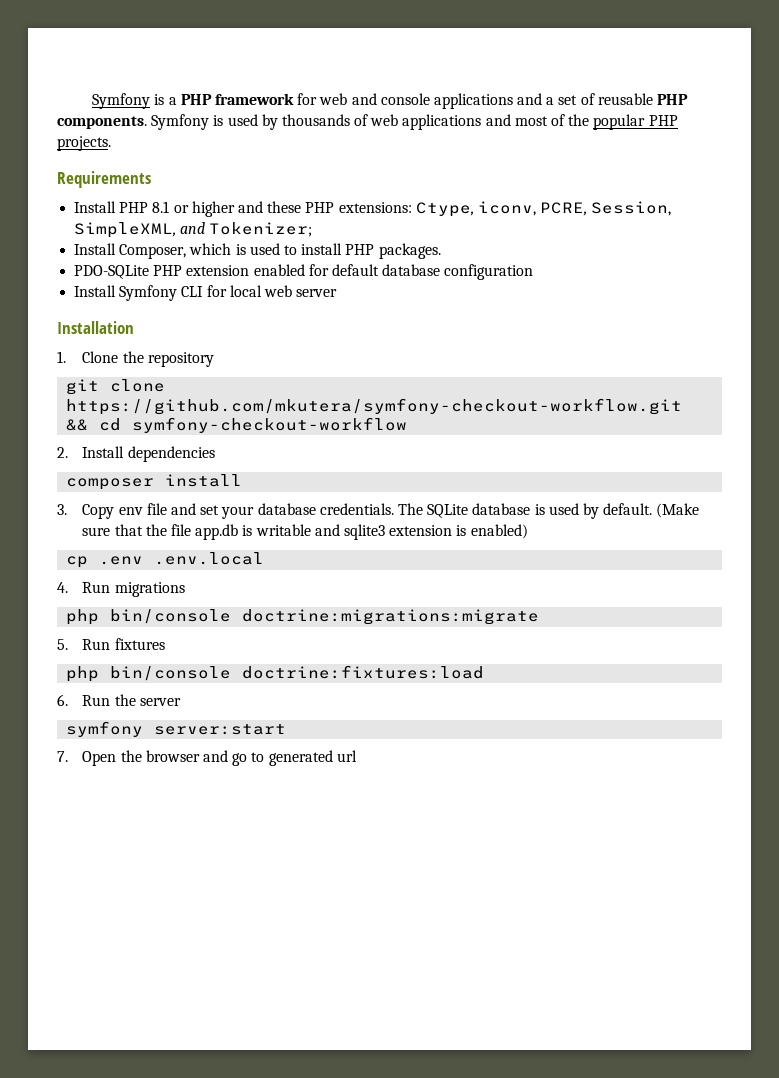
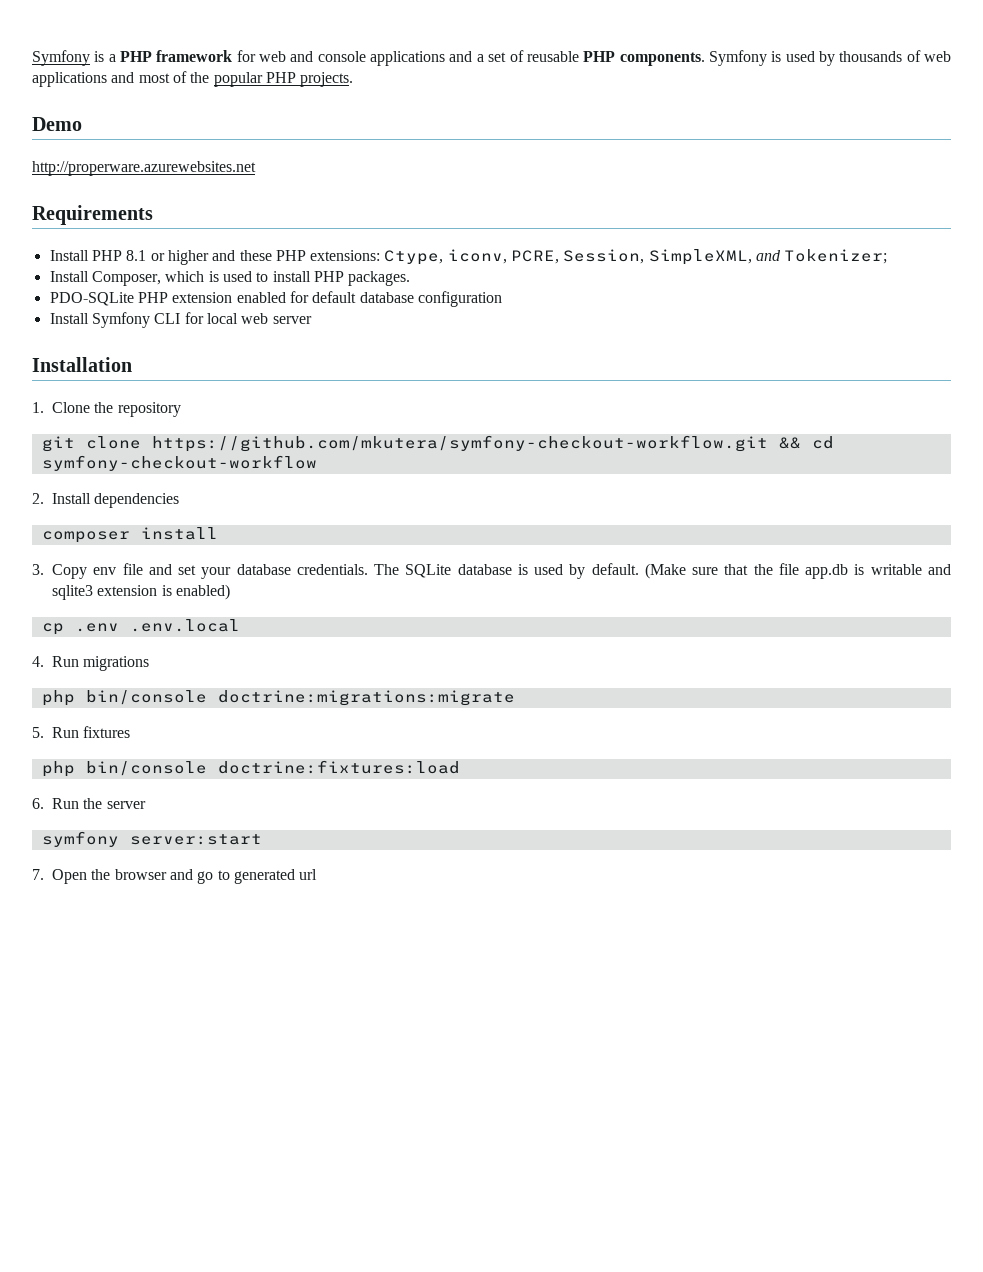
+ Demo
+ http://properware.azurewebsites.net

